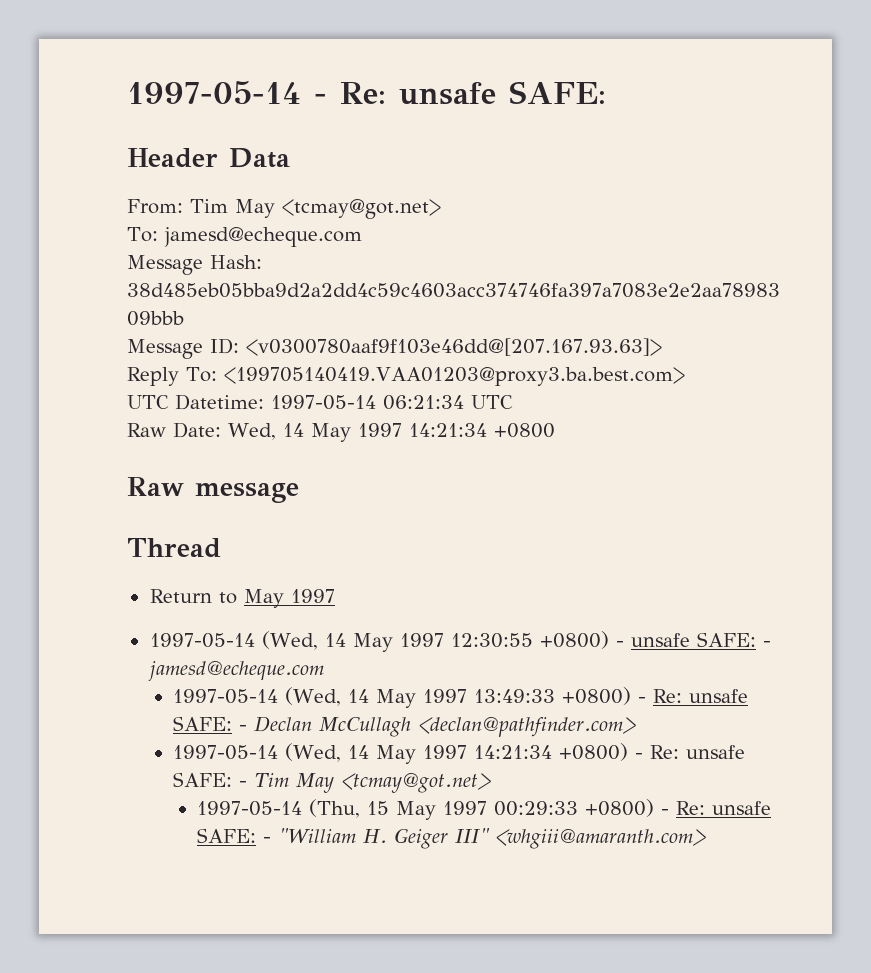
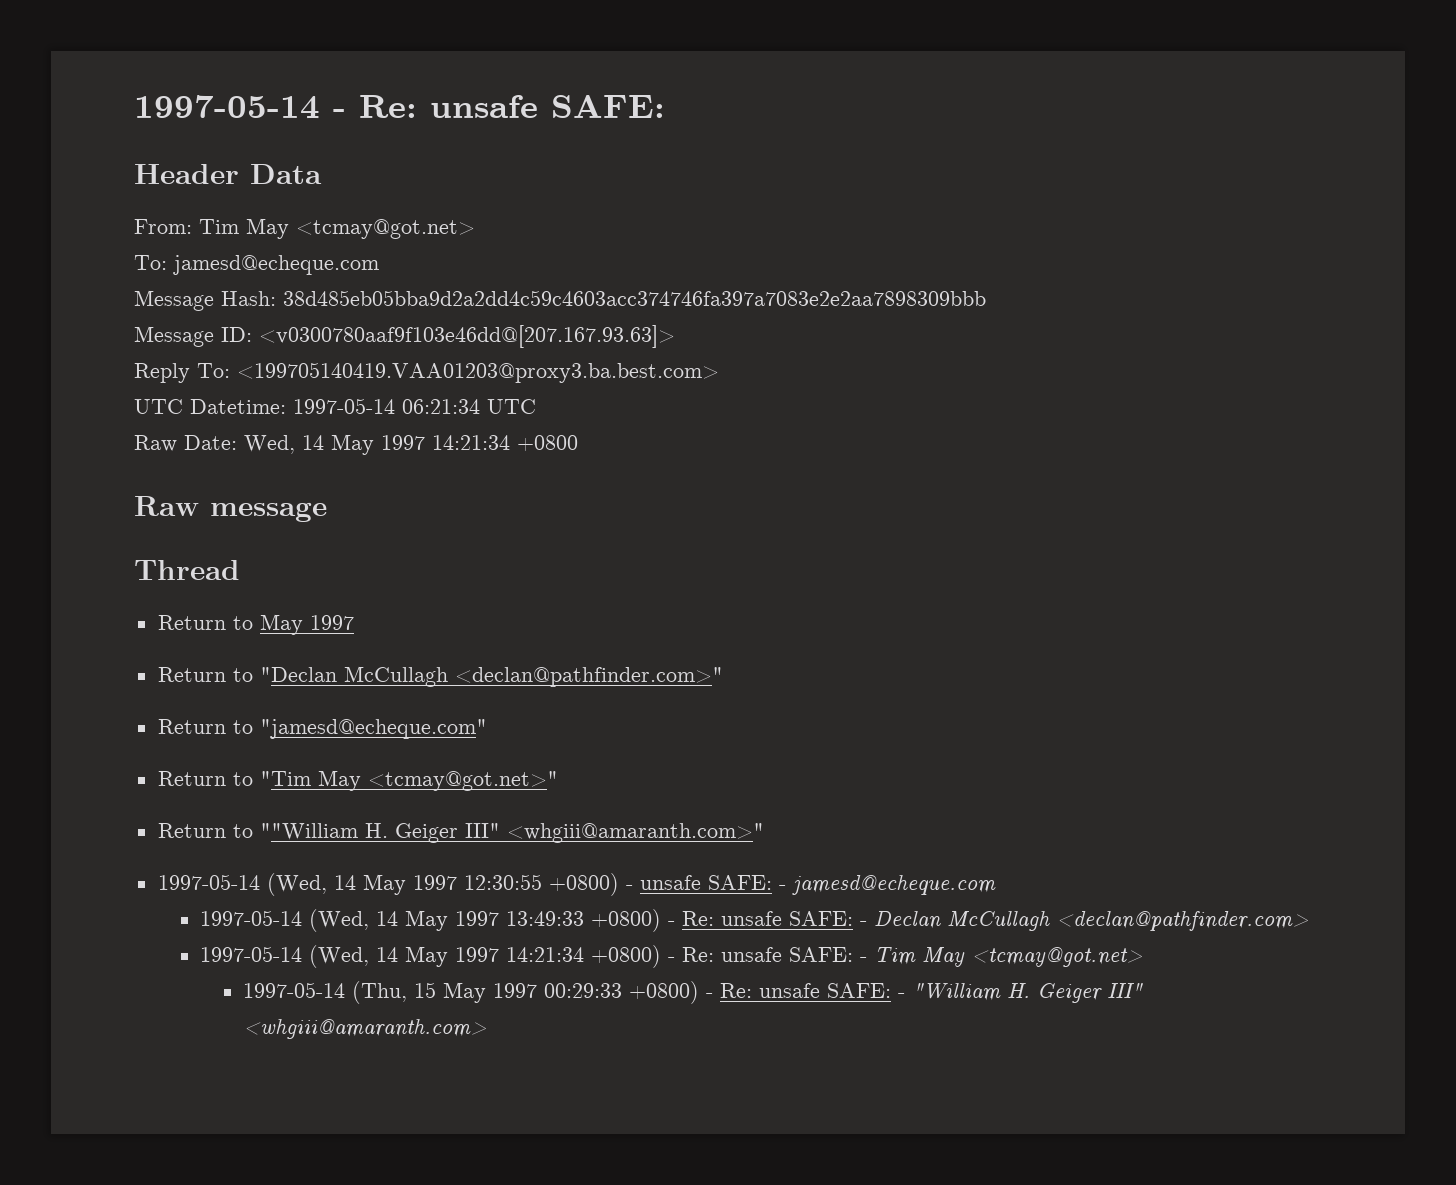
+ Return to "Declan McCullagh <declan@pathfinder.com>"
+ Return to "jamesd@echeque.com"
+ Return to "Tim May <tcmay@got.net>"
+ Return to ""William H. Geiger III" <whgiii@amaranth.com>"

